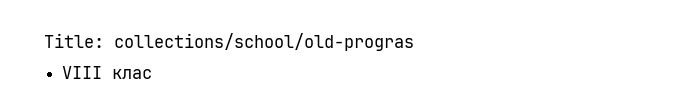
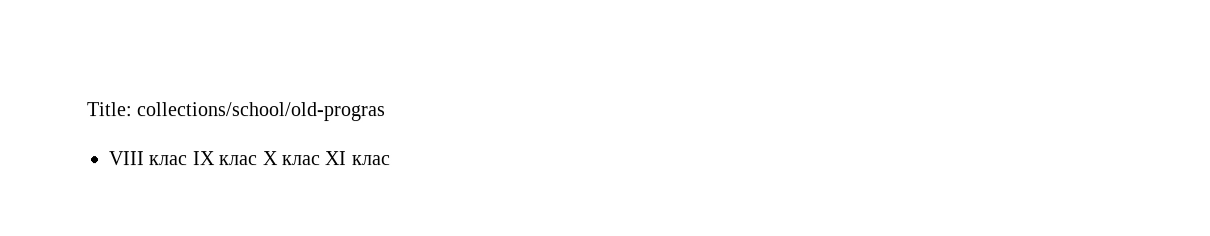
- VIII клас
+ VIII клас IX клас X клас XI клас

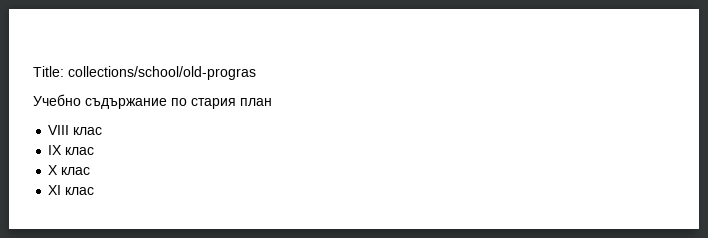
+ Учебно съдържание по стария план
- VIII клас IX клас X клас XI клас
+ VIII клас
+ IX клас
+ X клас
+ XI клас

